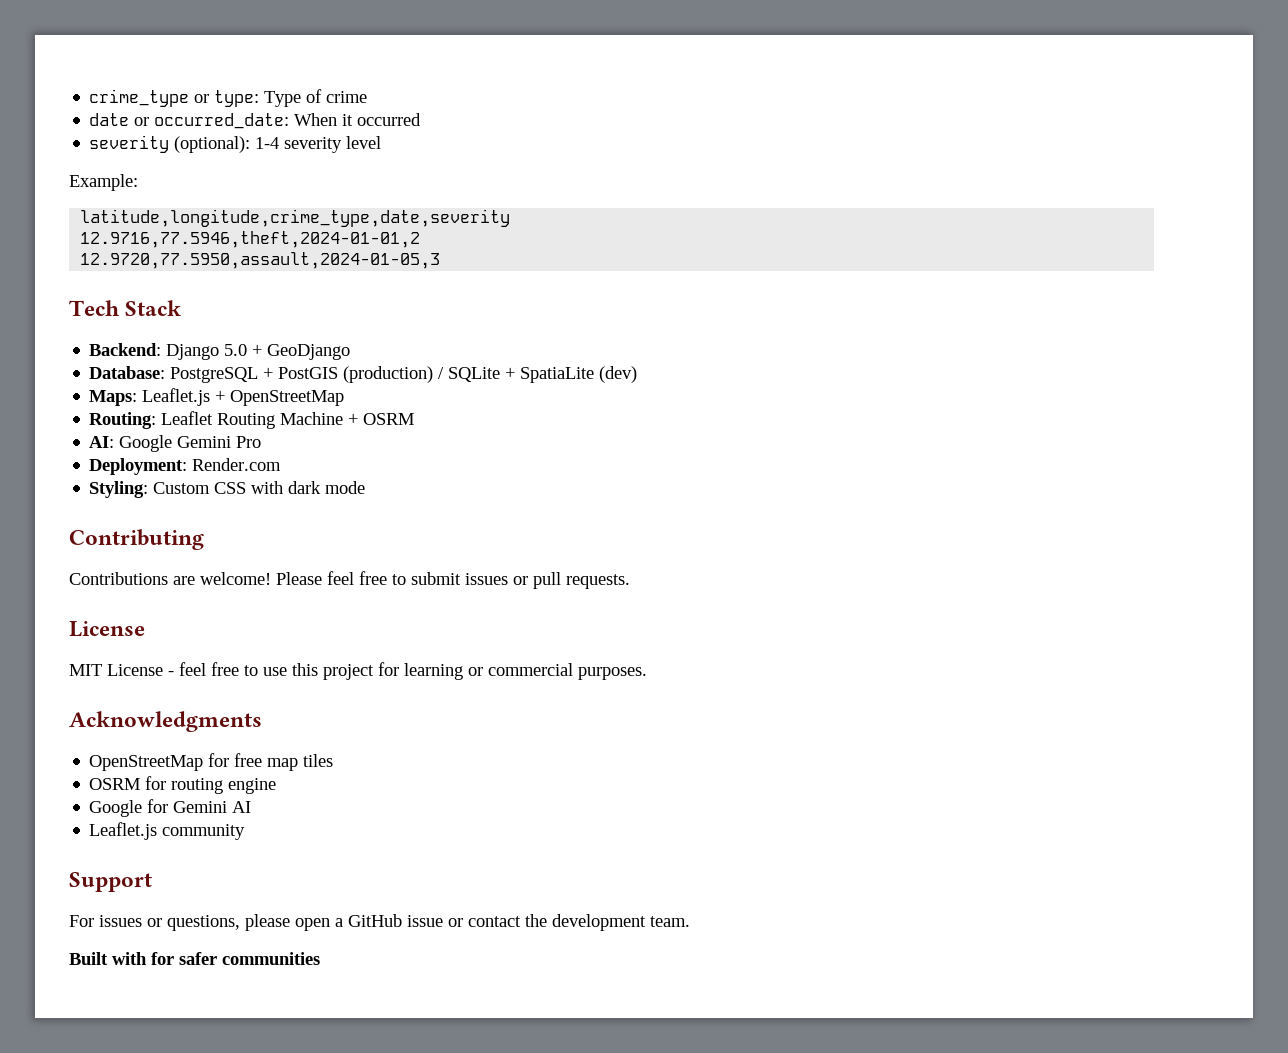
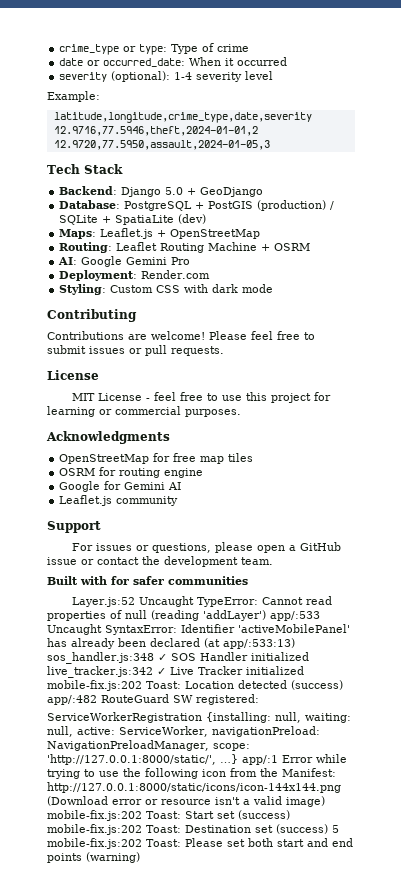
+ Layer.js:52 Uncaught TypeError: Cannot read properties of null (reading 'addLayer') app/:533 Uncaught SyntaxError: Identifier 'activeMobilePanel' has already been declared (at app/:533:13) sos_handler.js:348 ✓ SOS Handler initialized live_tracker.js:342 ✓ Live Tracker initialized mobile-fix.js:202 Toast: Location detected (success) app/:482 RouteGuard SW registered:
+ ServiceWorkerRegistration {installing: null, waiting: null, active: ServiceWorker, navigationPreload: NavigationPreloadManager, scope: 'http://127.0.0.1:8000/static/', …} app/:1 Error while trying to use the following icon from the Manifest: http://127.0.0.1:8000/static/icons/icon-144x144.png (Download error or resource isn't a valid image) mobile-fix.js:202 Toast: Start set (success) mobile-fix.js:202 Toast: Destination set (success) 5 mobile-fix.js:202 Toast: Please set both start and end points (warning)

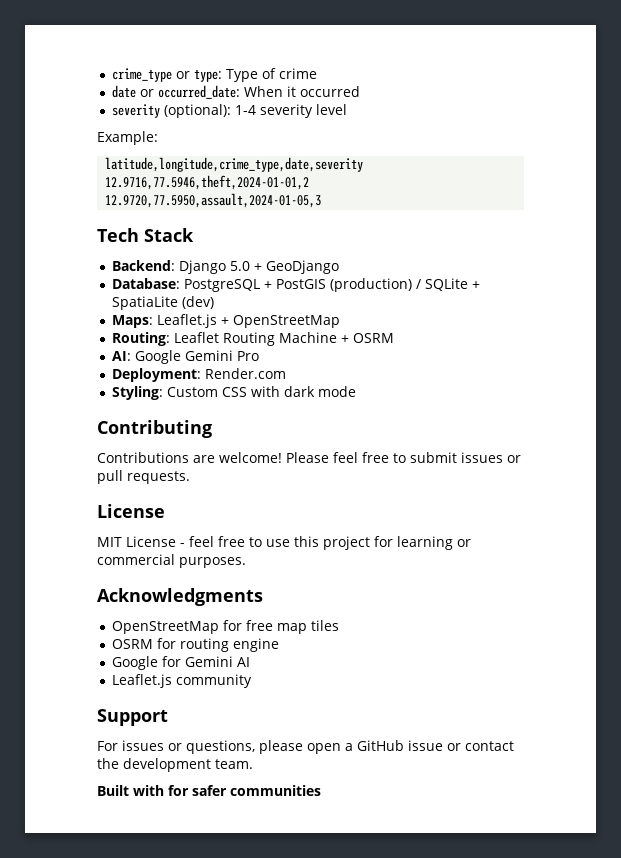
- Layer.js:52 Uncaught TypeError: Cannot read properties of null (reading 'addLayer') app/:533 Uncaught SyntaxError: Identifier 'activeMobilePanel' has already been declared (at app/:533:13) sos_handler.js:348 ✓ SOS Handler initialized live_tracker.js:342 ✓ Live Tracker initialized mobile-fix.js:202 Toast: Location detected (success) app/:482 RouteGuard SW registered:
- ServiceWorkerRegistration {installing: null, waiting: null, active: ServiceWorker, navigationPreload: NavigationPreloadManager, scope: 'http://127.0.0.1:8000/static/', …} app/:1 Error while trying to use the following icon from the Manifest: http://127.0.0.1:8000/static/icons/icon-144x144.png (Download error or resource isn't a valid image) mobile-fix.js:202 Toast: Start set (success) mobile-fix.js:202 Toast: Destination set (success) 5 mobile-fix.js:202 Toast: Please set both start and end points (warning)

